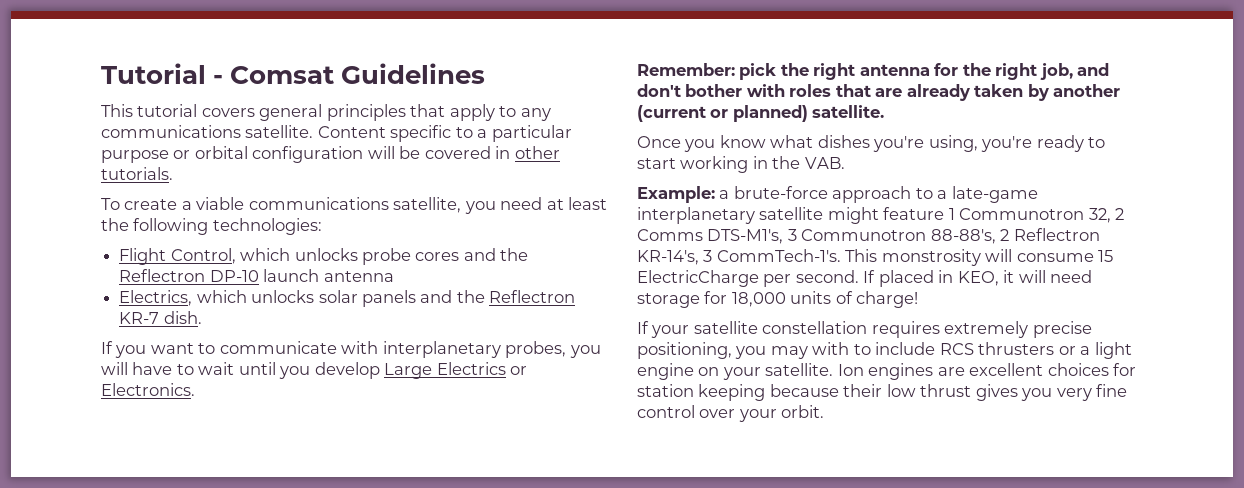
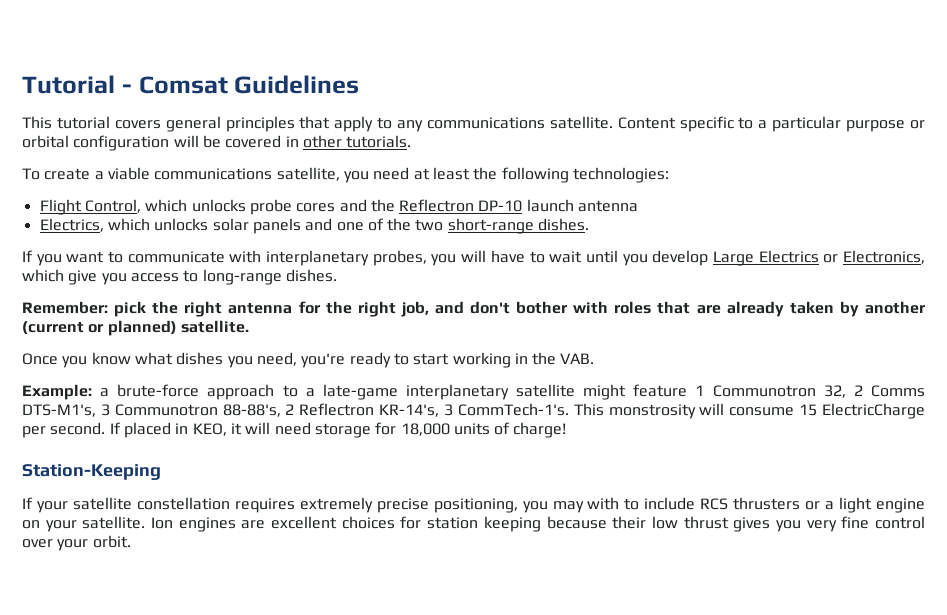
- Electrics, which unlocks solar panels and the Reflectron KR-7 dish.
+ Electrics, which unlocks solar panels and one of the two short-range dishes.
- If you want to communicate with interplanetary probes, you will have to wait until you develop Large Electrics or Electronics.
+ If you want to communicate with interplanetary probes, you will have to wait until you develop Large Electrics or Electronics, which give you access to long-range dishes.
- Once you know what dishes you're using, you're ready to start working in the VAB.
+ Once you know what dishes you need, you're ready to start working in the VAB.
+ Station-Keeping

